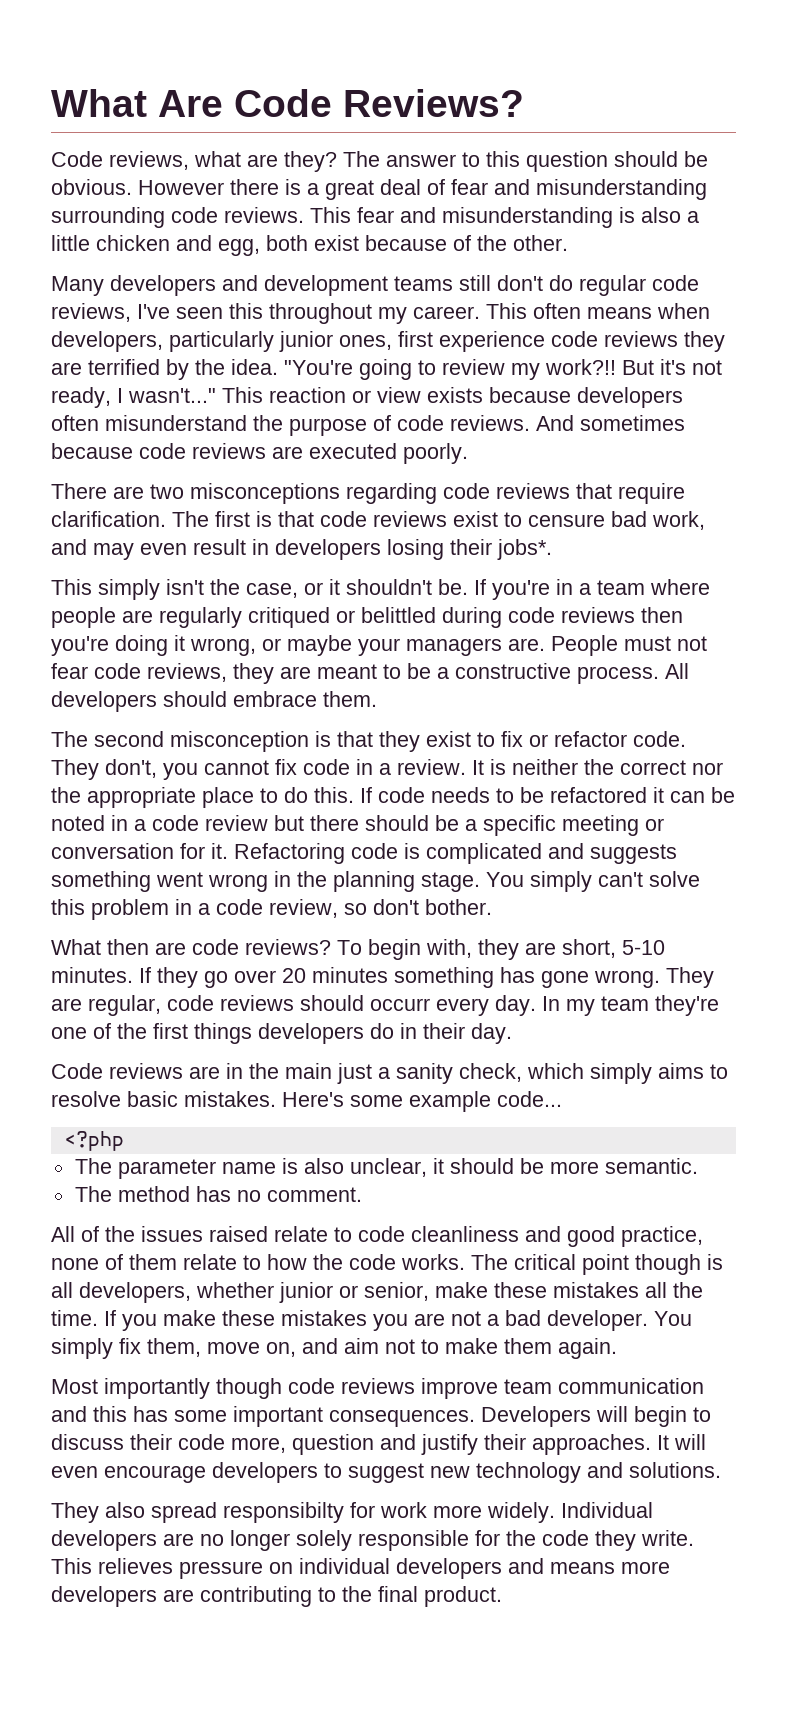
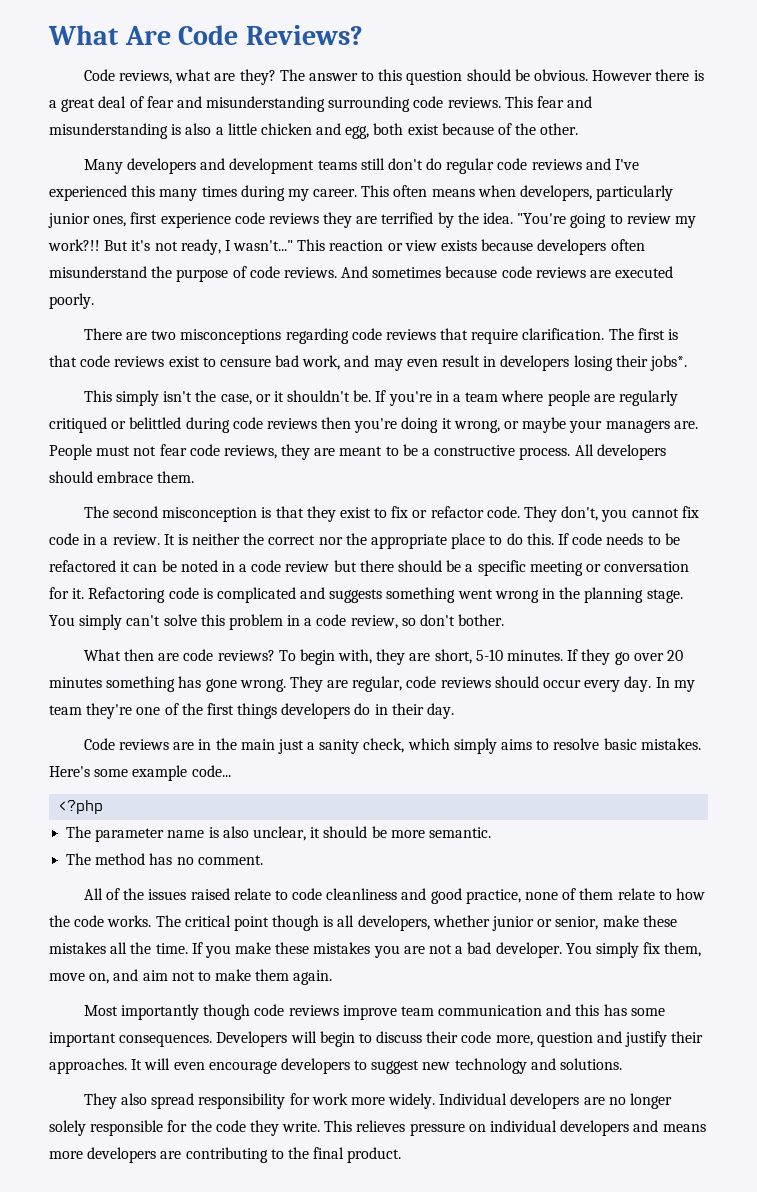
- Many developers and development teams still don't do regular code reviews, I've seen this throughout my career.
+ Many developers and development teams still don't do regular code reviews and I've experienced this many times during my career.
- They are regular, code reviews should occurr every day.
+ They are regular, code reviews should occur every day.
- They also spread responsibilty for work more widely.
+ They also spread responsibility for work more widely.

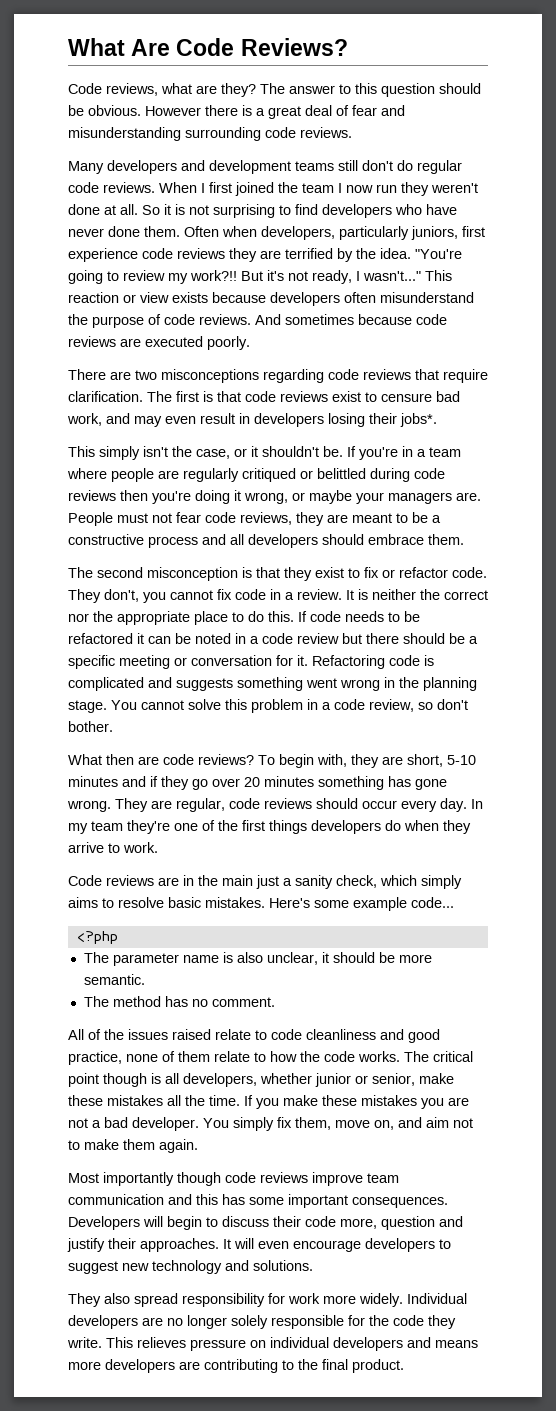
- This fear and misunderstanding is also a little chicken and egg, both exist because of the other.
- Many developers and development teams still don't do regular code reviews and I've experienced this many times during my career. This often means when developers, particularly junior ones, first experience code reviews they are terrified by the idea.
+ Many developers and development teams still don't do regular code reviews. When I first joined the team I now run they weren't done at all. So it is not surprising to find developers who have never done them. Often when developers, particularly juniors, first experience code reviews they are terrified by the idea.
- People must not fear code reviews, they are meant to be a constructive process. All developers should embrace them.
+ People must not fear code reviews, they are meant to be a constructive process and all developers should embrace them.
- You simply can't solve this problem in a code review, so don't bother.
+ You cannot solve this problem in a code review, so don't bother.
- To begin with, they are short, 5-10 minutes. If they go over 20 minutes something has gone wrong.
+ To begin with, they are short, 5-10 minutes and if they go over 20 minutes something has gone wrong.
- In my team they're one of the first things developers do in their day.
+ In my team they're one of the first things developers do when they arrive to work.

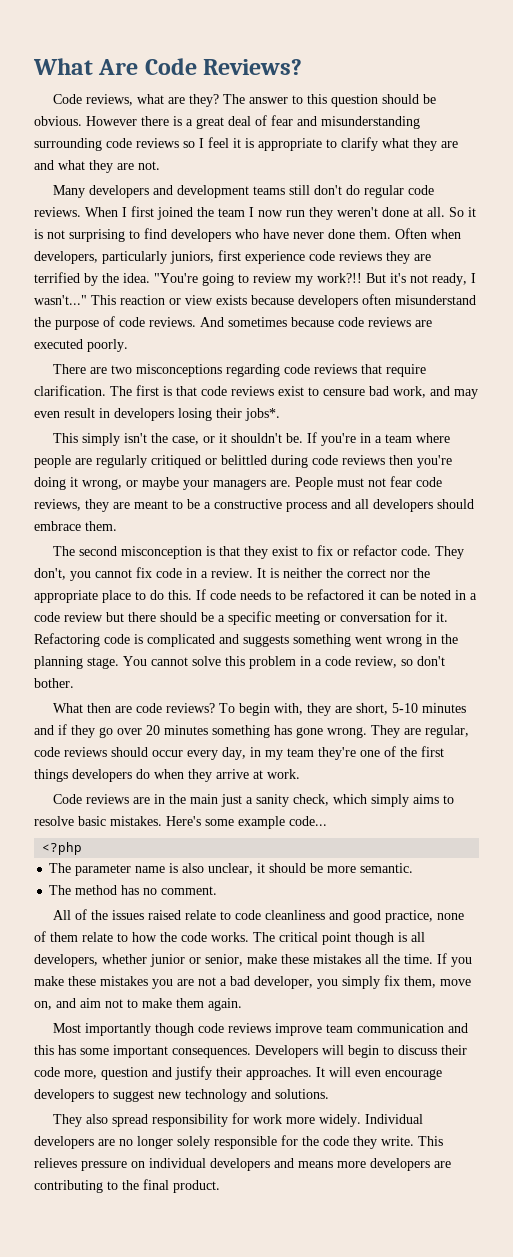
- However there is a great deal of fear and misunderstanding surrounding code reviews.
+ However there is a great deal of fear and misunderstanding surrounding code reviews so I feel it is appropriate to clarify what they are and what they are not.
- They are regular, code reviews should occur every day. In my team they're one of the first things developers do when they arrive to work.
+ They are regular, code reviews should occur every day, in my team they're one of the first things developers do when they arrive at work.
- If you make these mistakes you are not a bad developer. You simply fix them, move on, and aim not to make them again.
+ If you make these mistakes you are not a bad developer, you simply fix them, move on, and aim not to make them again.

